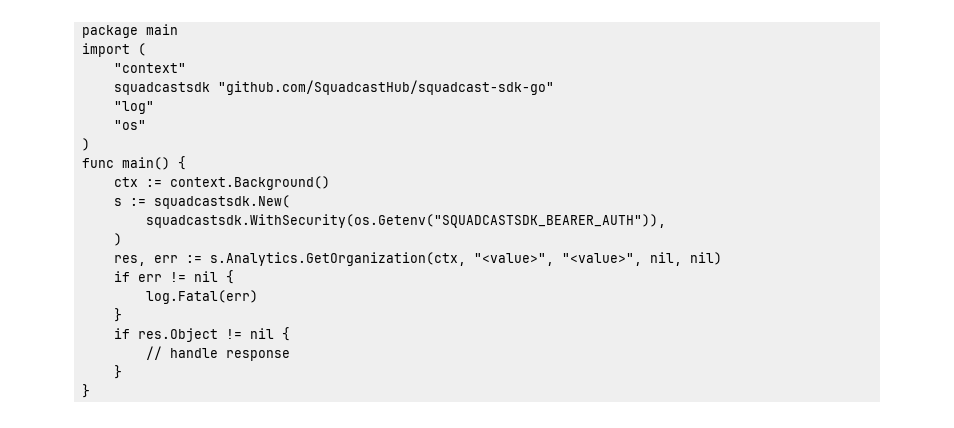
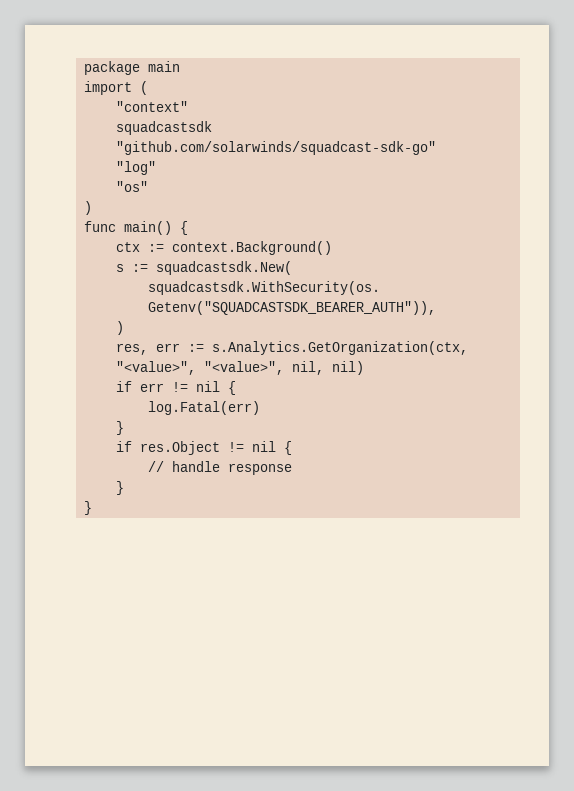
- squadcastsdk "github.com/SquadcastHub/squadcast-sdk-go"
+ squadcastsdk "github.com/solarwinds/squadcast-sdk-go"

